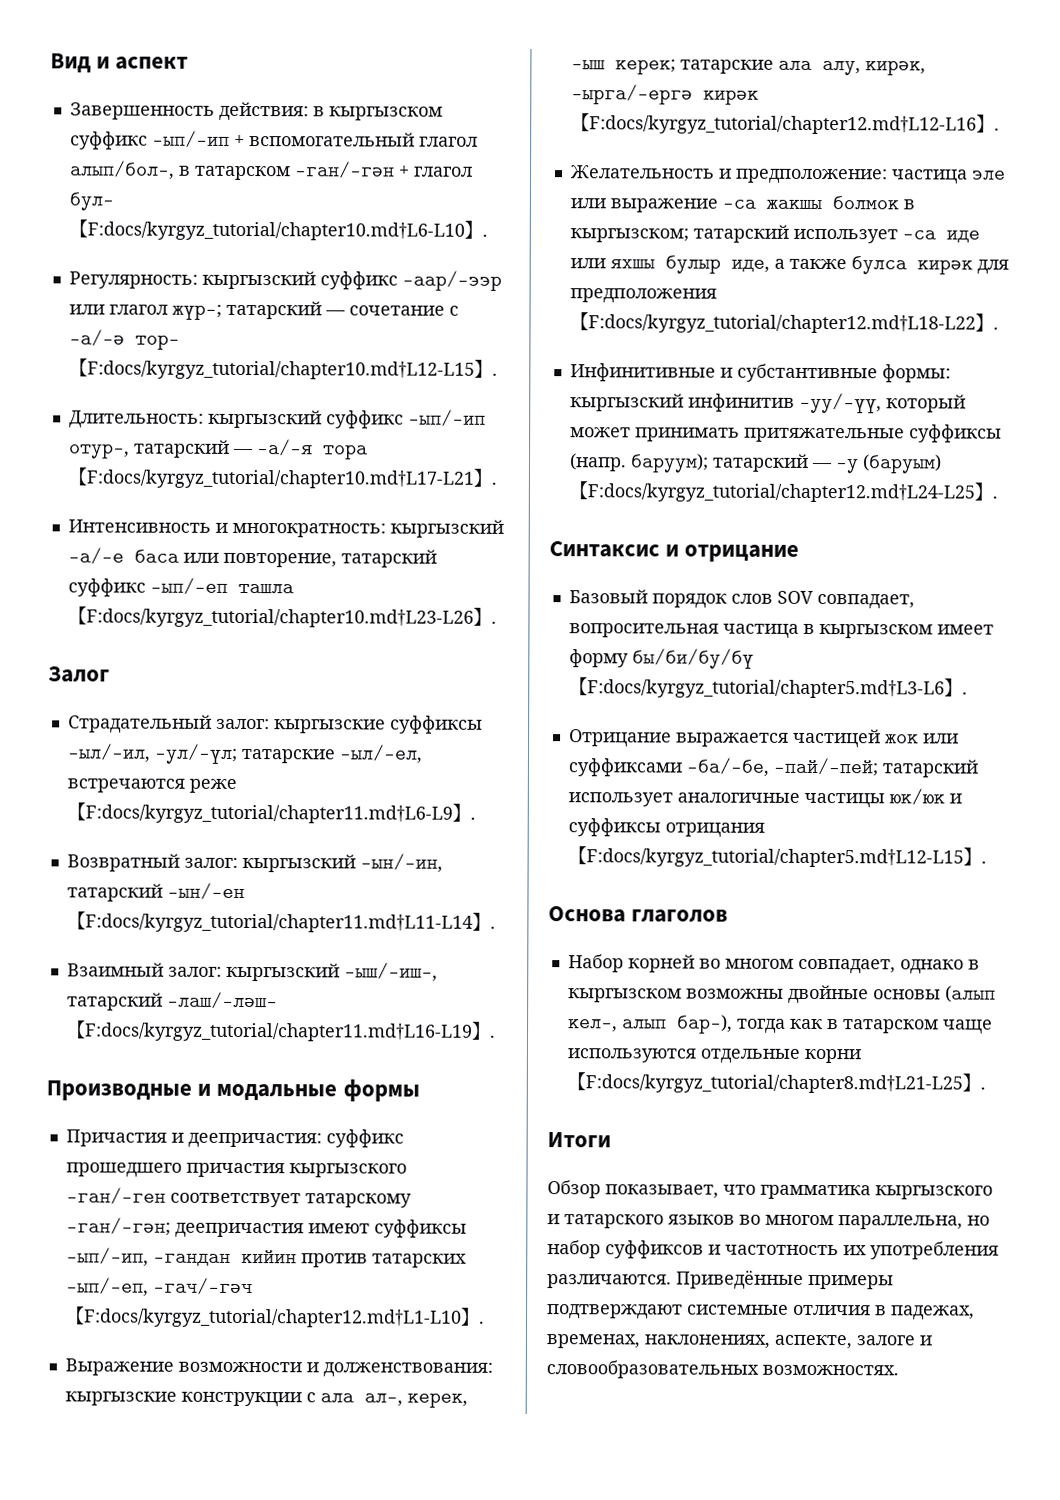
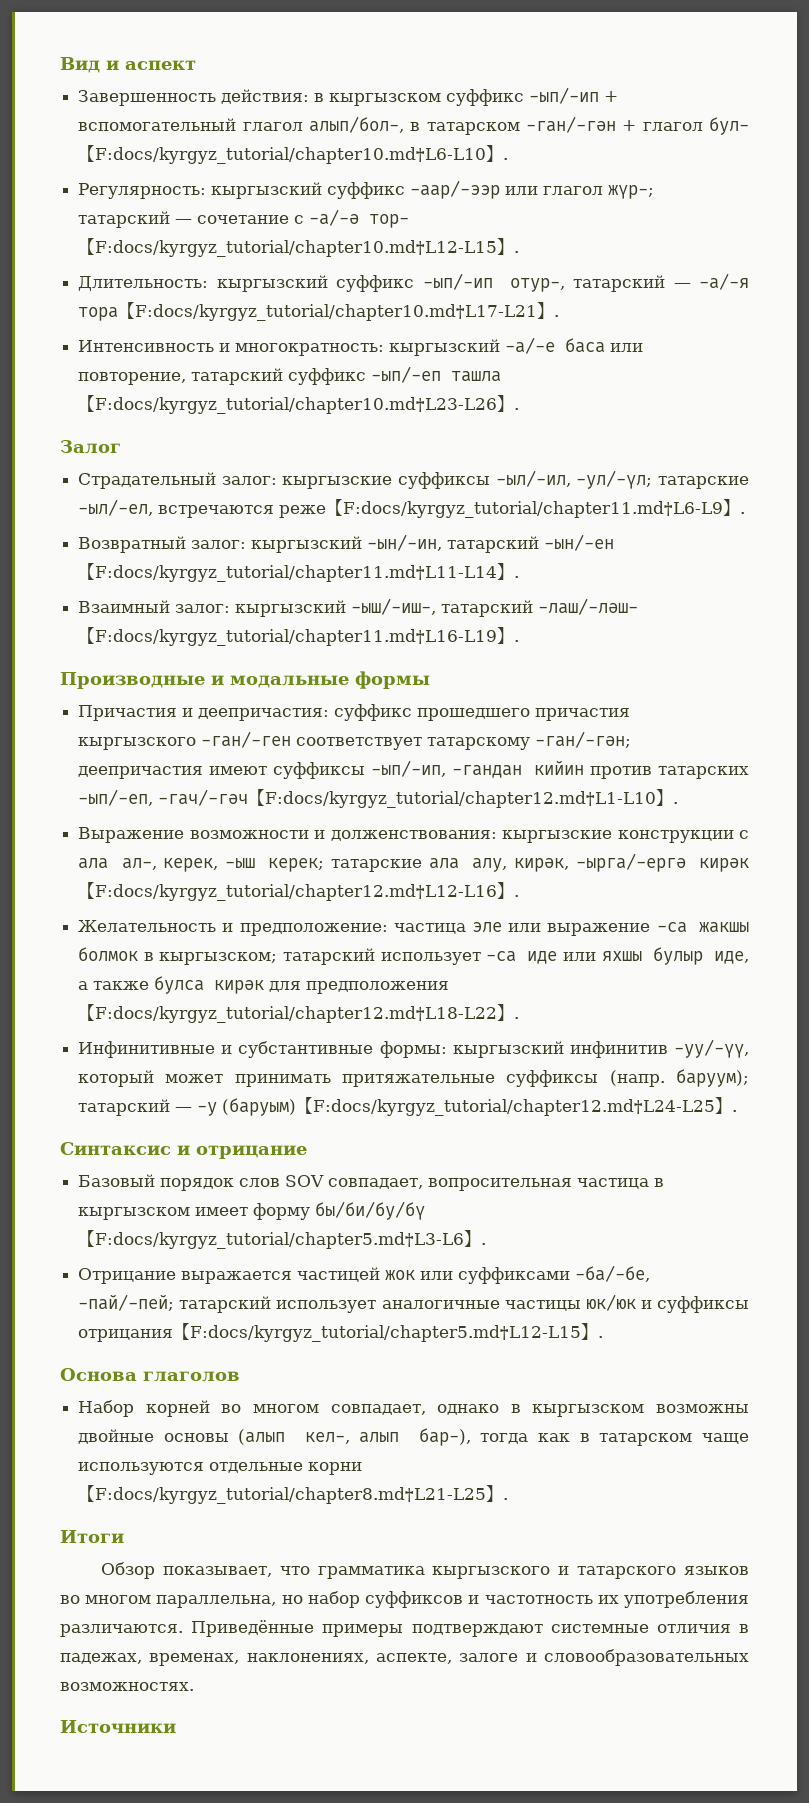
+ Источники

